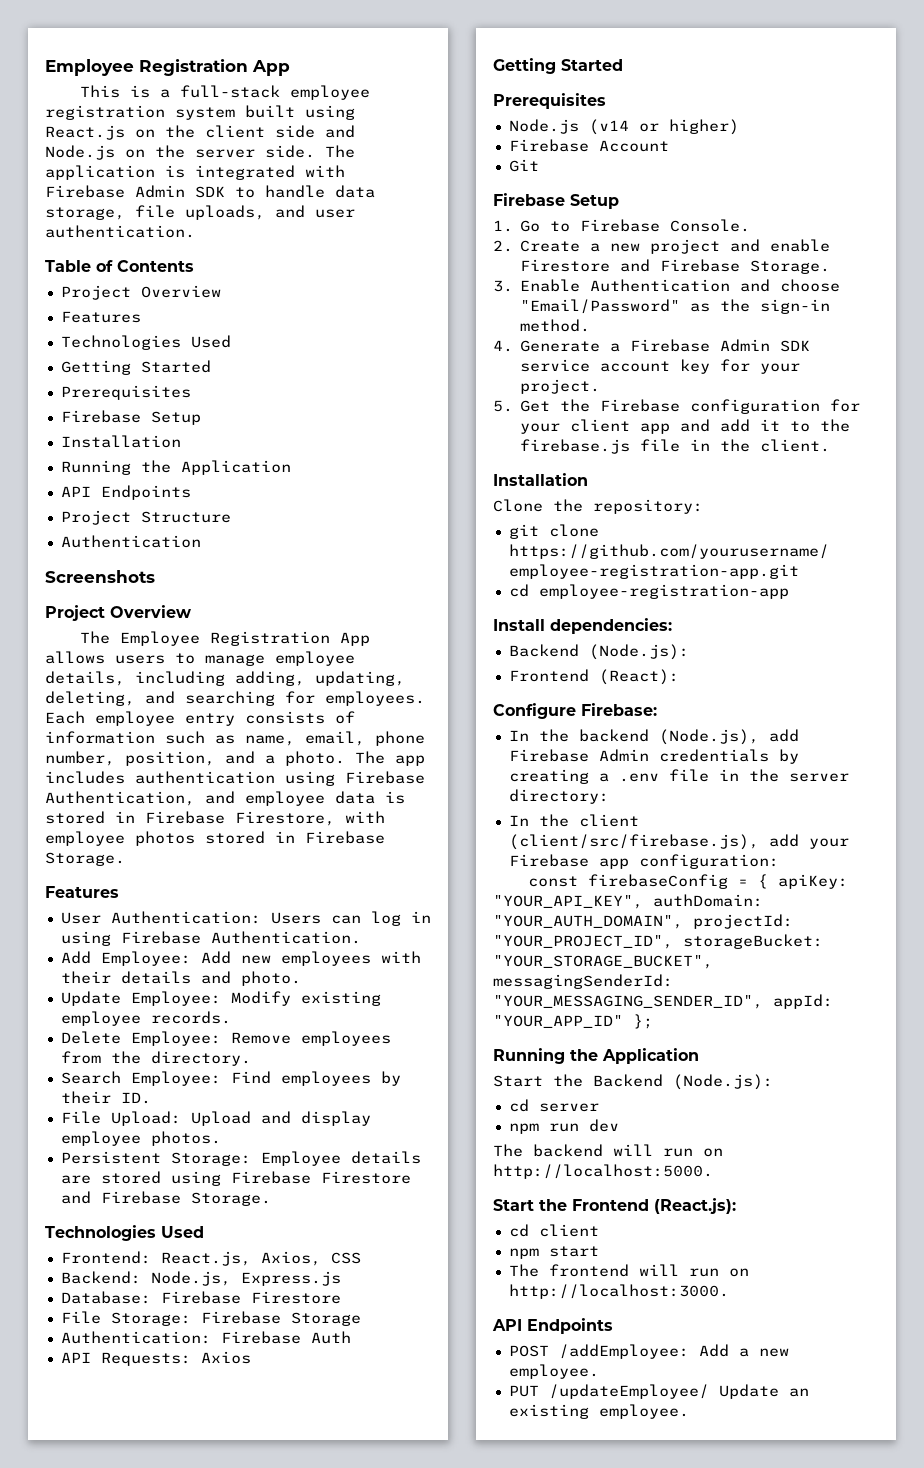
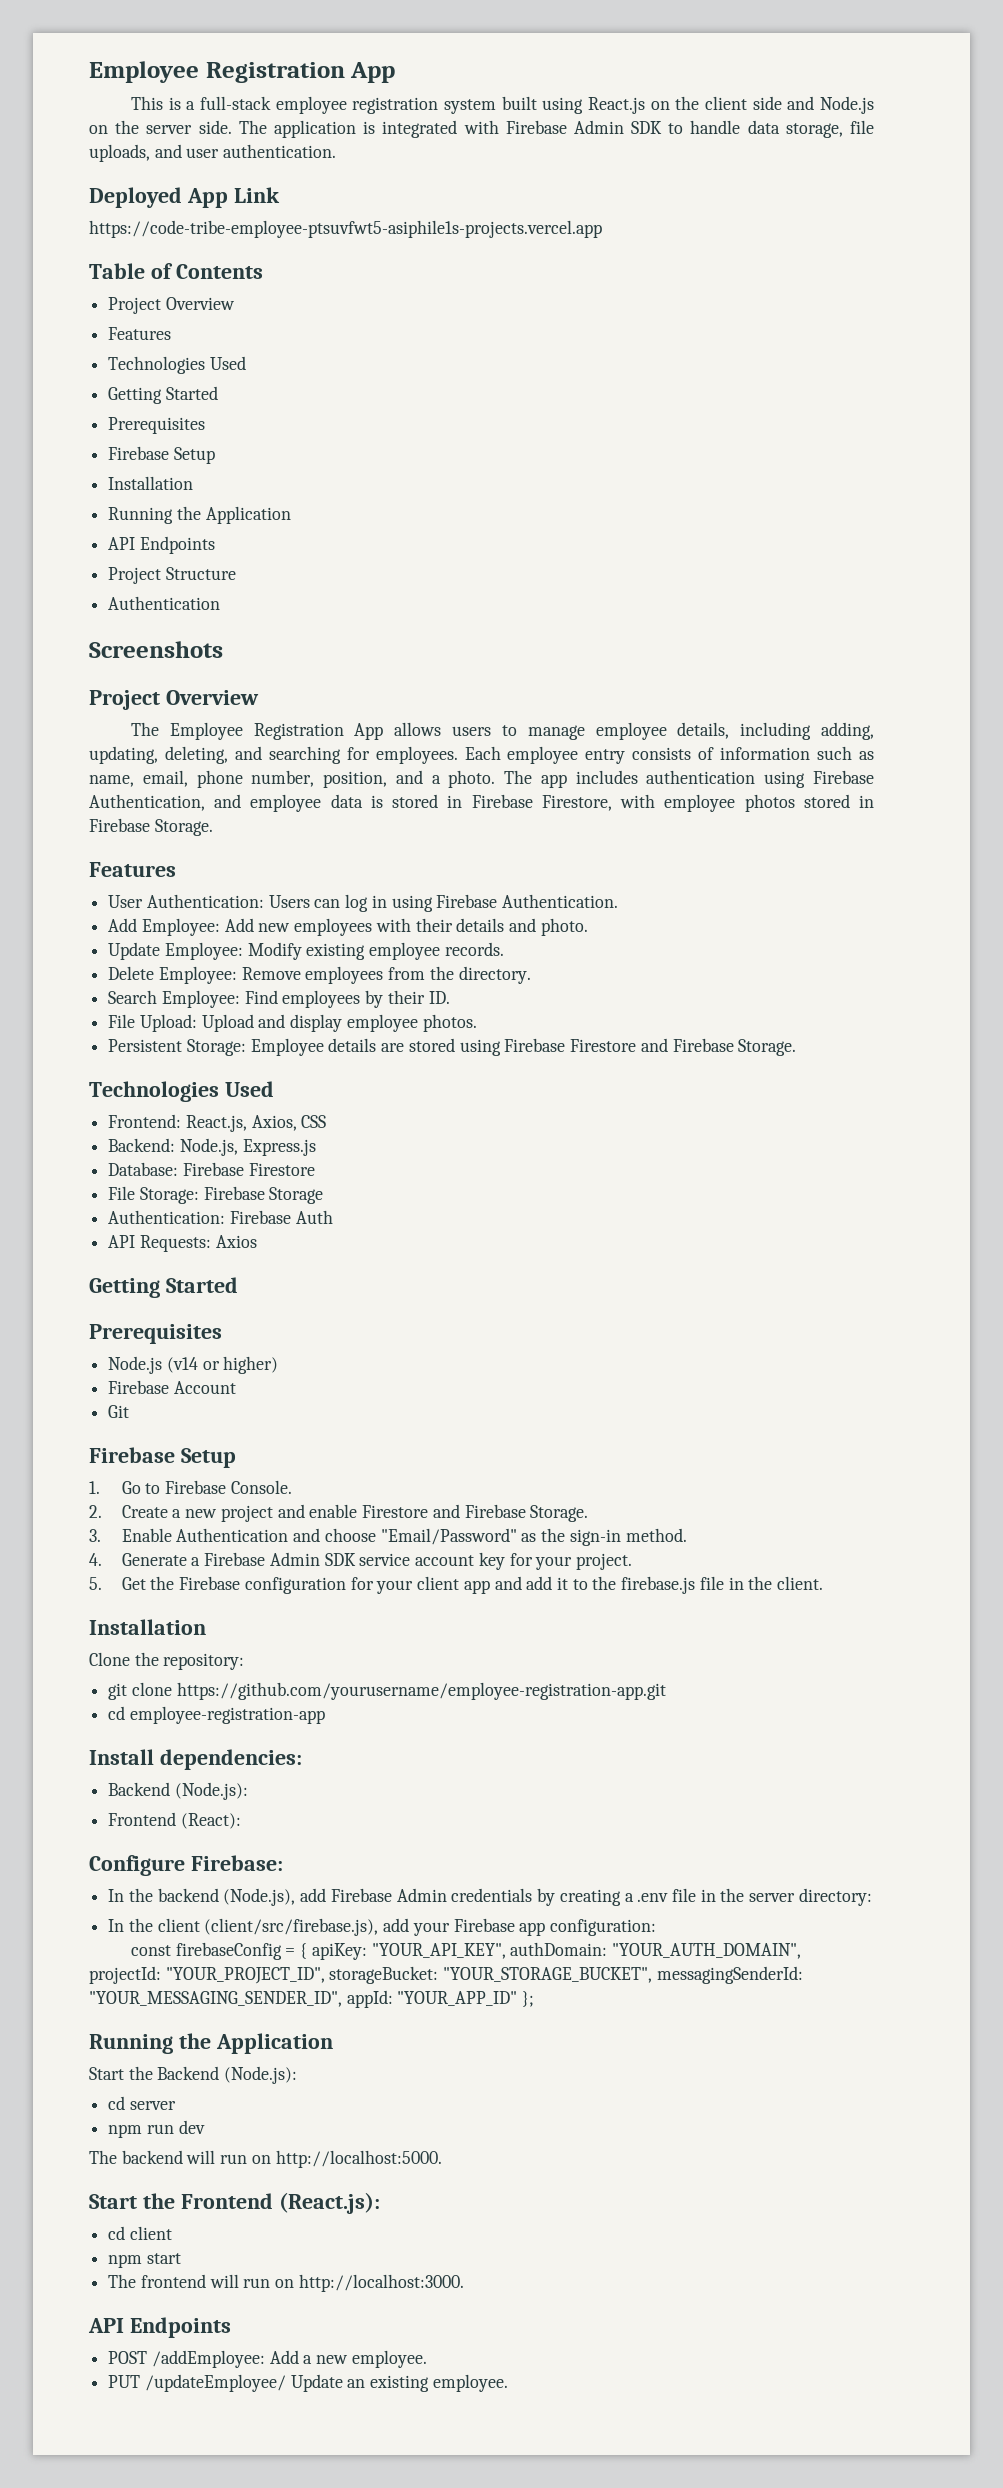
+ Deployed App Link
+ https://code-tribe-employee-ptsuvfwt5-asiphile1s-projects.vercel.app

